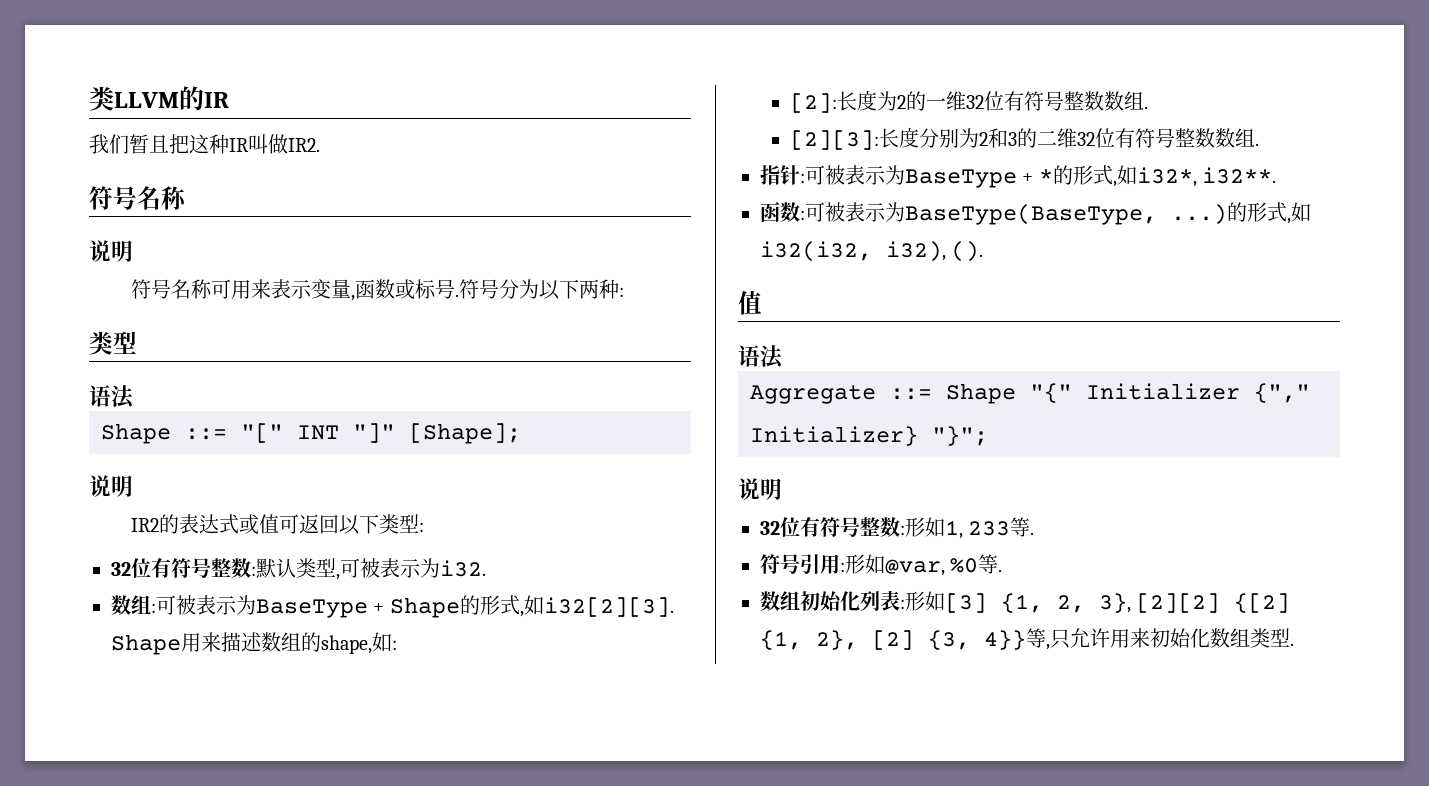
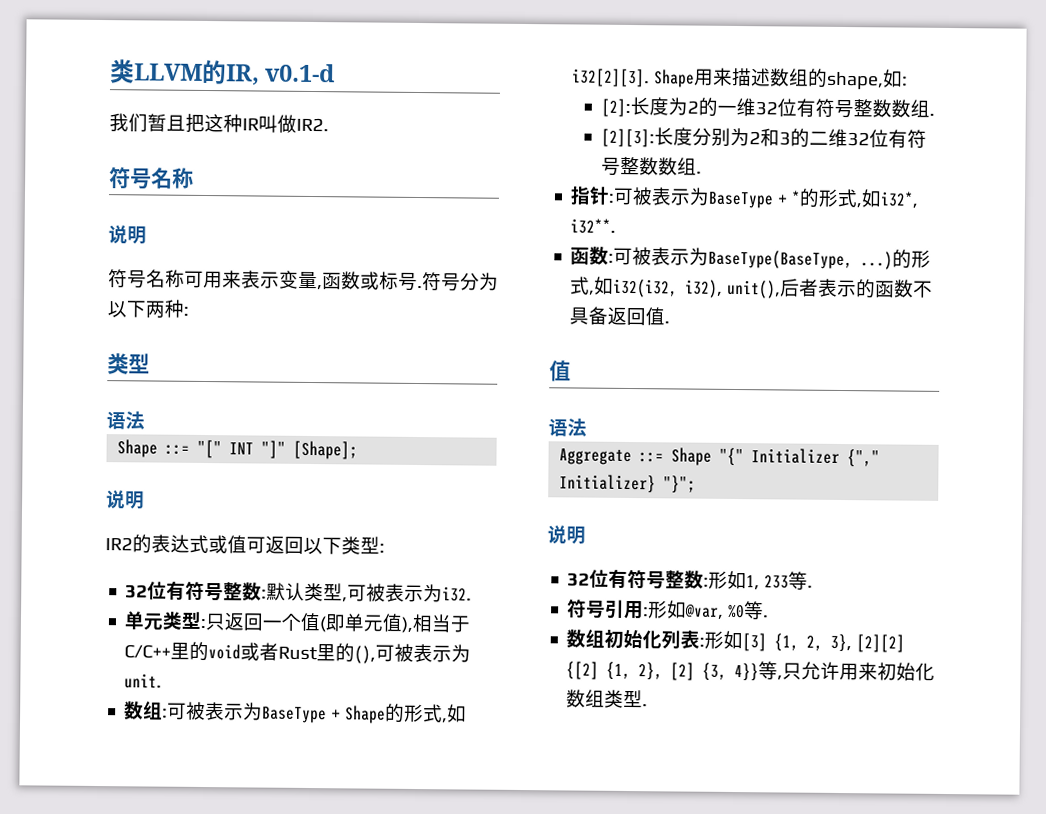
- 类LLVM的IR
+ 类LLVM的IR, v0.1-d
+ 单元类型:只返回一个值(即单元值),相当于C/C++里的void或者Rust里的(),可被表示为unit.
- 的形式,如i32(i32, i32), ().
+ 的形式,如i32(i32, i32), unit(),后者表示的函数不具备返回值.

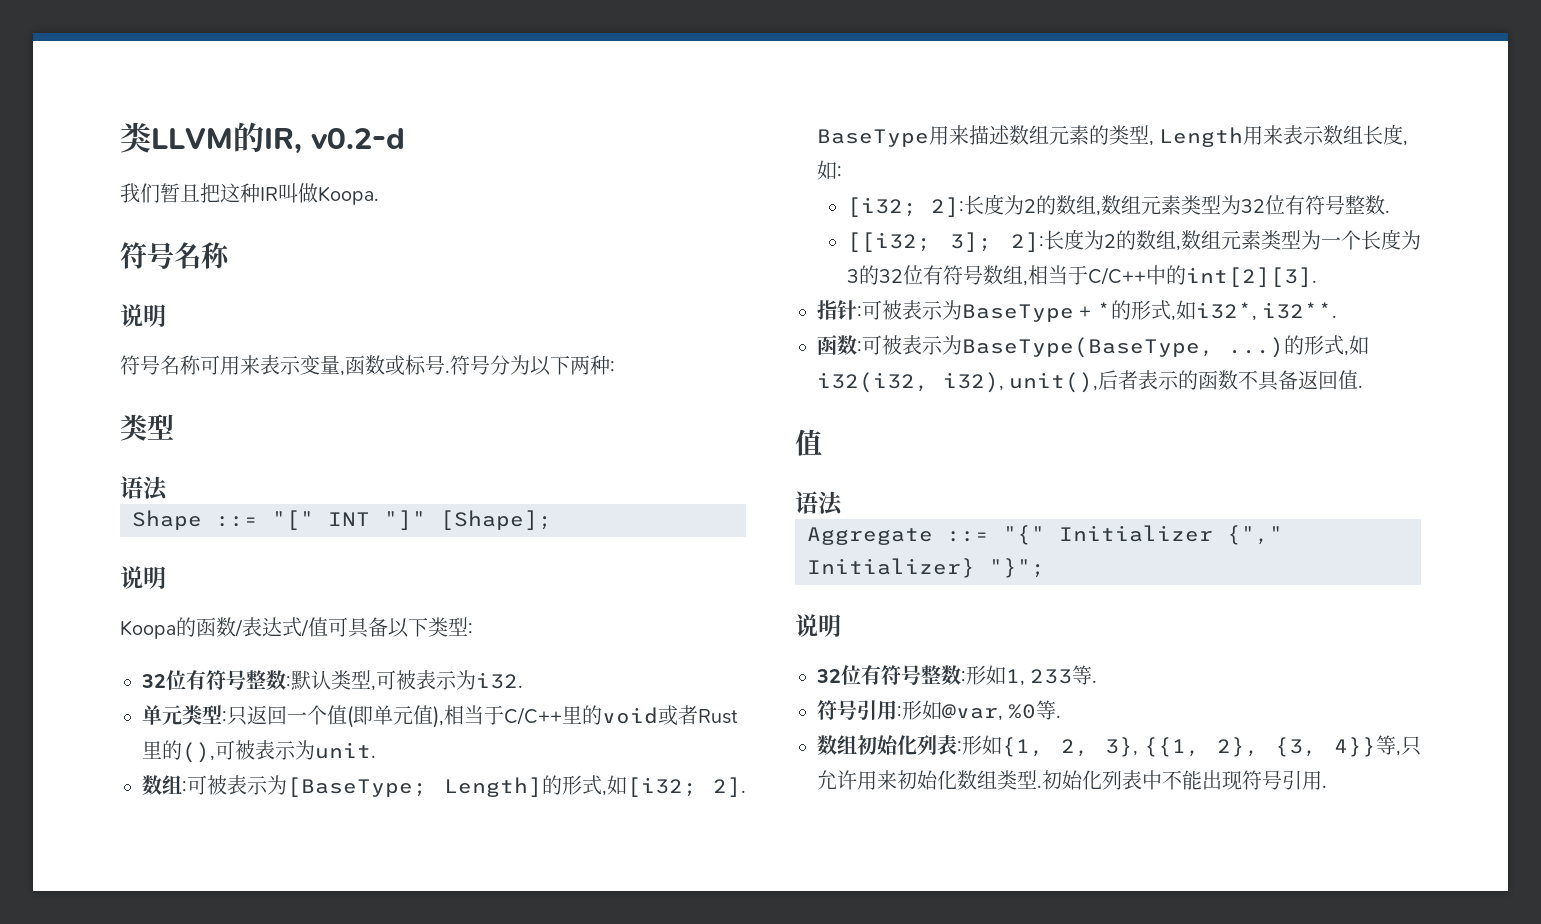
- 类LLVM的IR, v0.1-d
+ 类LLVM的IR, v0.2-d
- 我们暂且把这种IR叫做IR2.
+ 我们暂且把这种IR叫做Koopa.
- IR2的表达式或值可返回以下类型:
+ Koopa的函数/表达式/值可具备以下类型:
- 数组:可被表示为BaseType + Shape的形式,如i32[2][3]. Shape用来描述数组的shape,如:
+ 数组:可被表示为[BaseType; Length]的形式,如[i32; 2]. BaseType用来描述数组元素的类型, Length用来表示数组长度,如:
- [2]:长度为2的一维32位有符号整数数组.
- [2][3]:长度分别为2和3的二维32位有符号整数数组.
+ [i32; 2]:长度为2的数组,数组元素类型为32位有符号整数.
+ [[i32; 3]; 2]:长度为2的数组,数组元素类型为一个长度为3的32位有符号数组,相当于C/C++中的int[2][3].
- Aggregate ::= Shape "{" Initializer {"," Initializer} "}";
+ Aggregate ::= "{" Initializer {"," Initializer} "}";
- 数组初始化列表:形如[3] {1, 2, 3}, [2][2] {[2] {1, 2}, [2] {3, 4}}等,只允许用来初始化数组类型.
+ 数组初始化列表:形如{1, 2, 3}, {{1, 2}, {3, 4}}等,只允许用来初始化数组类型.
+ 初始化列表中不能出现符号引用.

